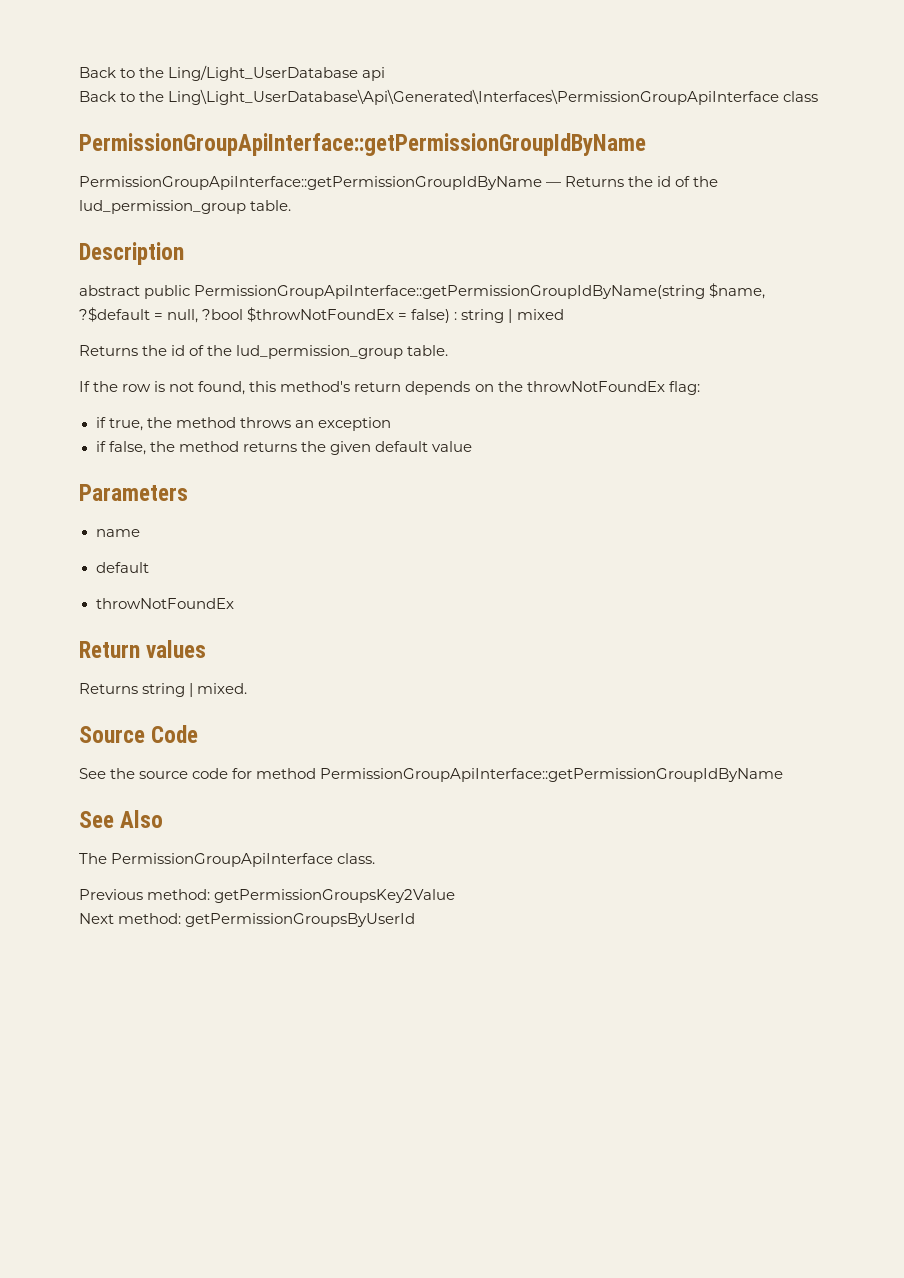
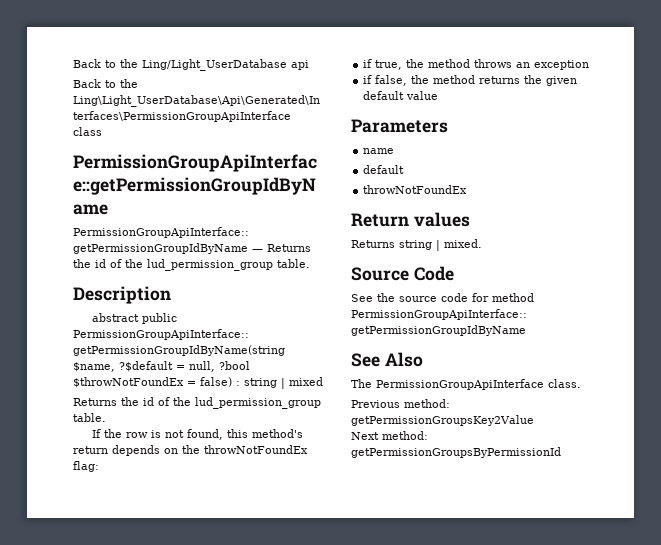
- Next method: getPermissionGroupsByUserId
+ Next method: getPermissionGroupsByPermissionId

